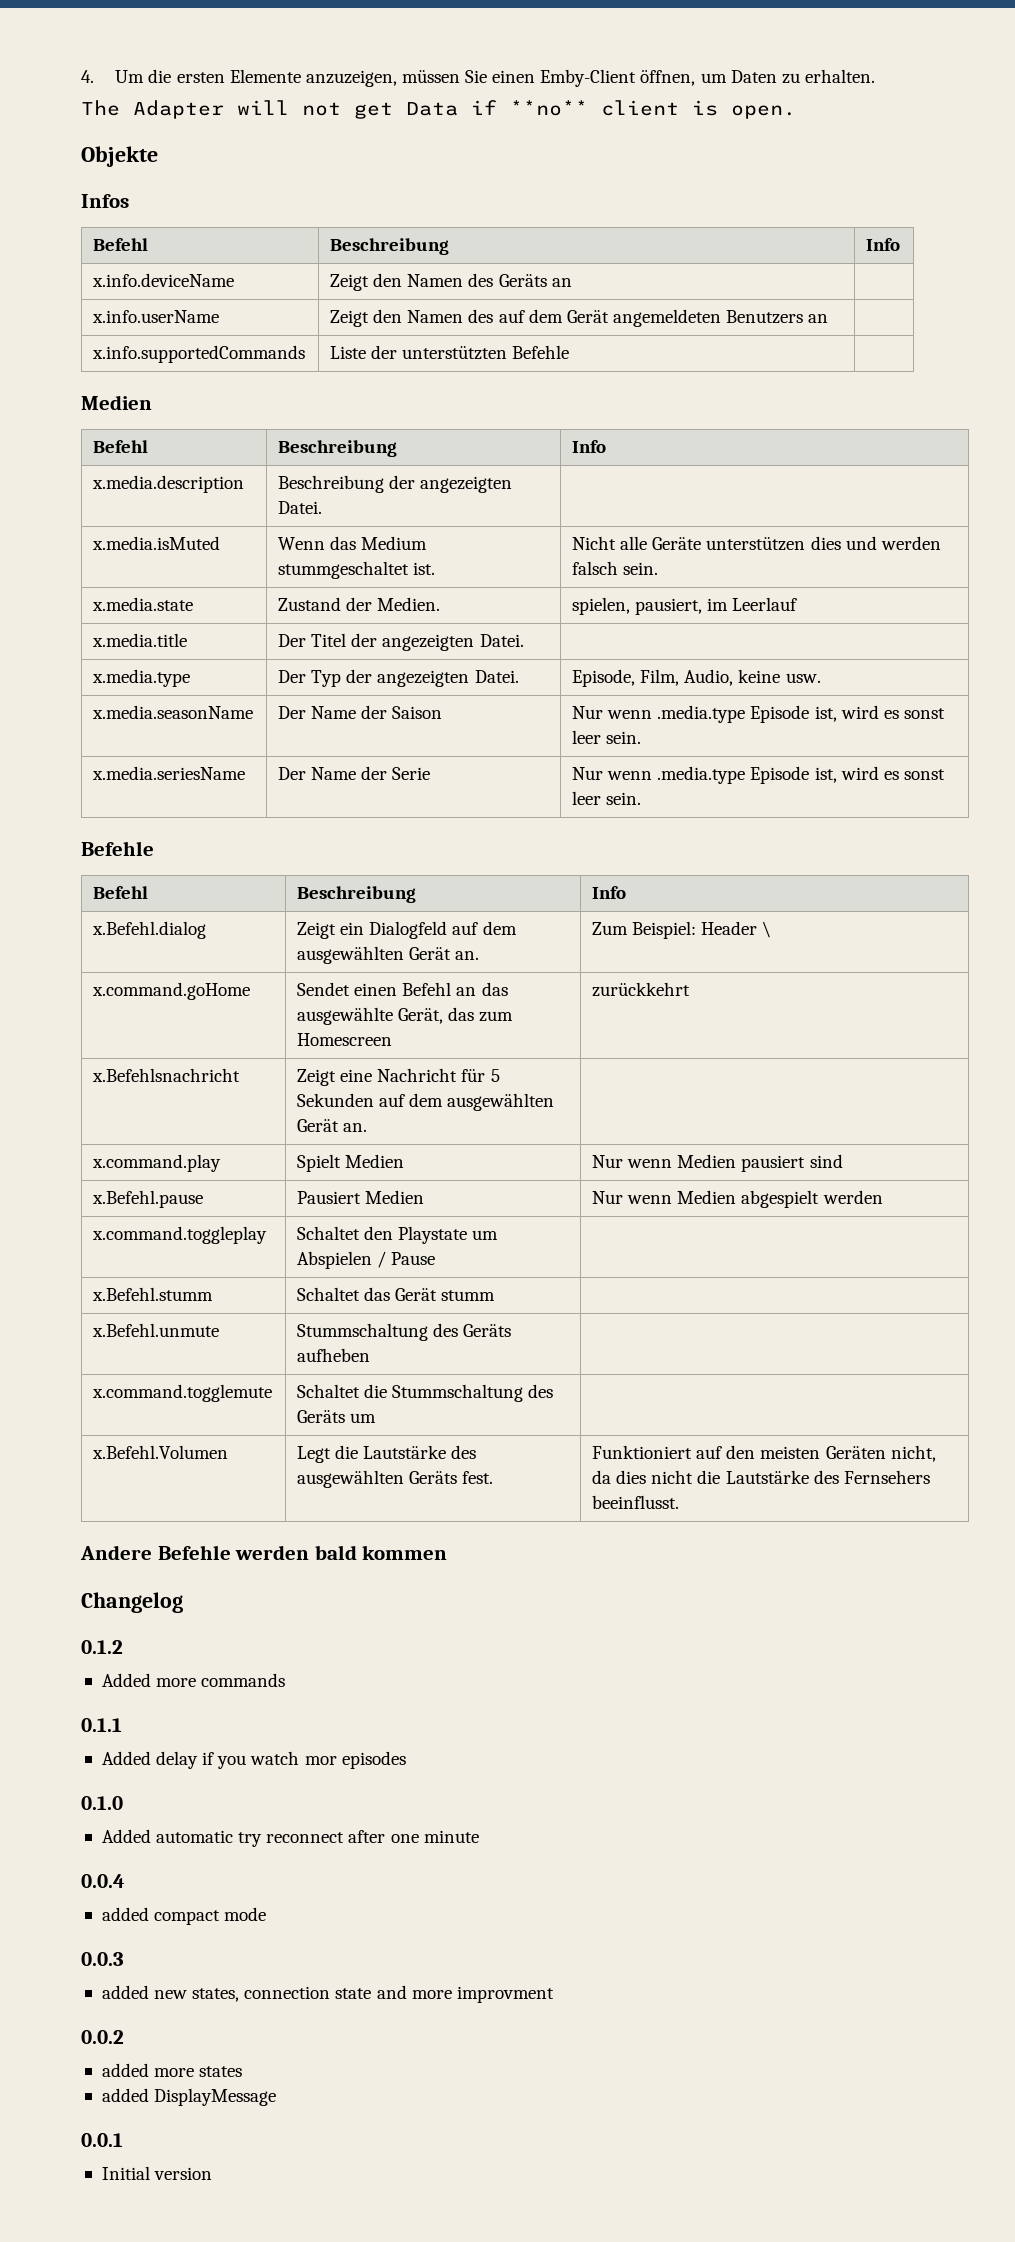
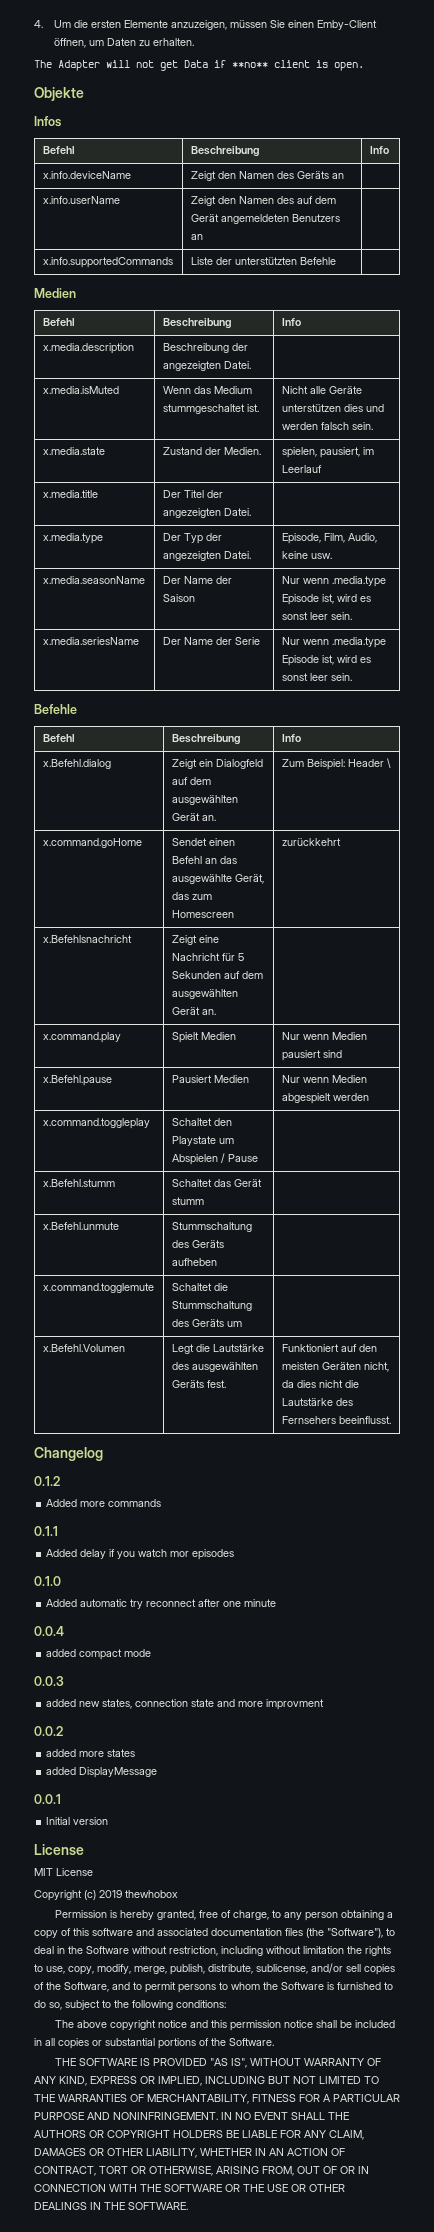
- Andere Befehle werden bald kommen
  Initial version
+ License
+ MIT License
+ Copyright (c) 2019 thewhobox
+ Permission is hereby granted, free of charge, to any person obtaining a copy of this software and associated documentation files (the "Software"), to deal in the Software without restriction, including without limitation the rights to use, copy, modify, merge, publish, distribute, sublicense, and/or sell copies of the Software, and to permit persons to whom the Software is furnished to do so, subject to the following conditions:
+ The above copyright notice and this permission notice shall be included in all copies or substantial portions of the Software.
+ THE SOFTWARE IS PROVIDED "AS IS", WITHOUT WARRANTY OF ANY KIND, EXPRESS OR IMPLIED, INCLUDING BUT NOT LIMITED TO THE WARRANTIES OF MERCHANTABILITY, FITNESS FOR A PARTICULAR PURPOSE AND NONINFRINGEMENT. IN NO EVENT SHALL THE AUTHORS OR COPYRIGHT HOLDERS BE LIABLE FOR ANY CLAIM, DAMAGES OR OTHER LIABILITY, WHETHER IN AN ACTION OF CONTRACT, TORT OR OTHERWISE, ARISING FROM, OUT OF OR IN CONNECTION WITH THE SOFTWARE OR THE USE OR OTHER DEALINGS IN THE SOFTWARE.

